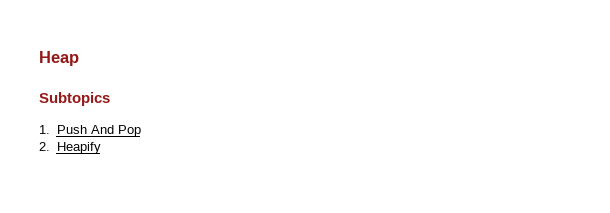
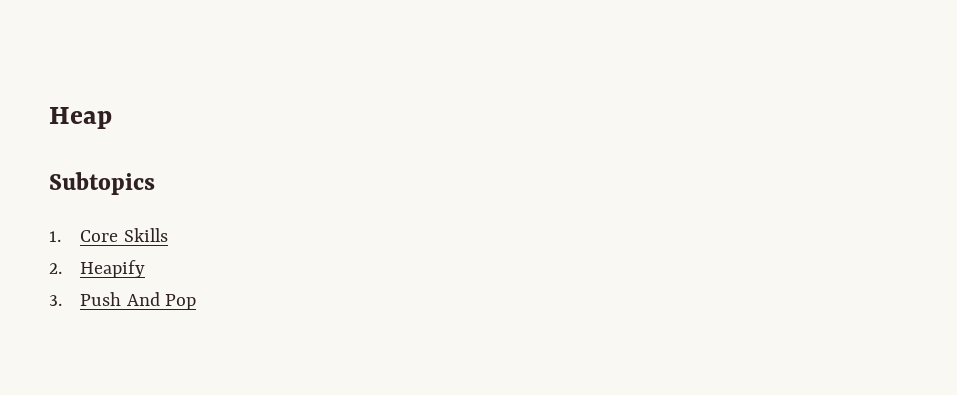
- 1. Push And Pop
+ 1. Core Skills
+ 2. Heapify
+ 3. Push And Pop
- 2. Heapify

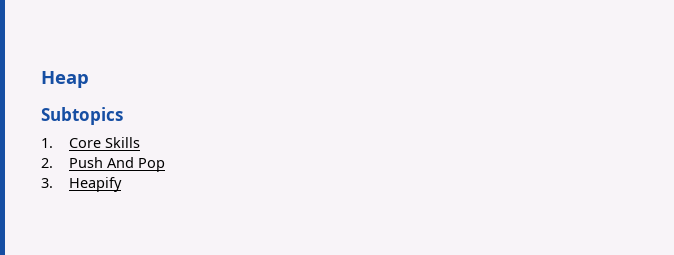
- 2. Heapify
- 3. Push And Pop
+ 2. Push And Pop
+ 3. Heapify

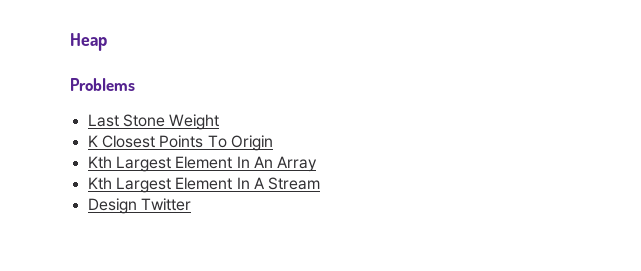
- Subtopics
- 1. Core Skills
- 2. Push And Pop
- 3. Heapify
+ Problems
+ Last Stone Weight
+ K Closest Points To Origin
+ Kth Largest Element In An Array
+ Kth Largest Element In A Stream
+ Design Twitter

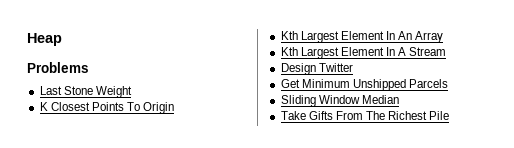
+ Get Minimum Unshipped Parcels
+ Sliding Window Median
+ Take Gifts From The Richest Pile

